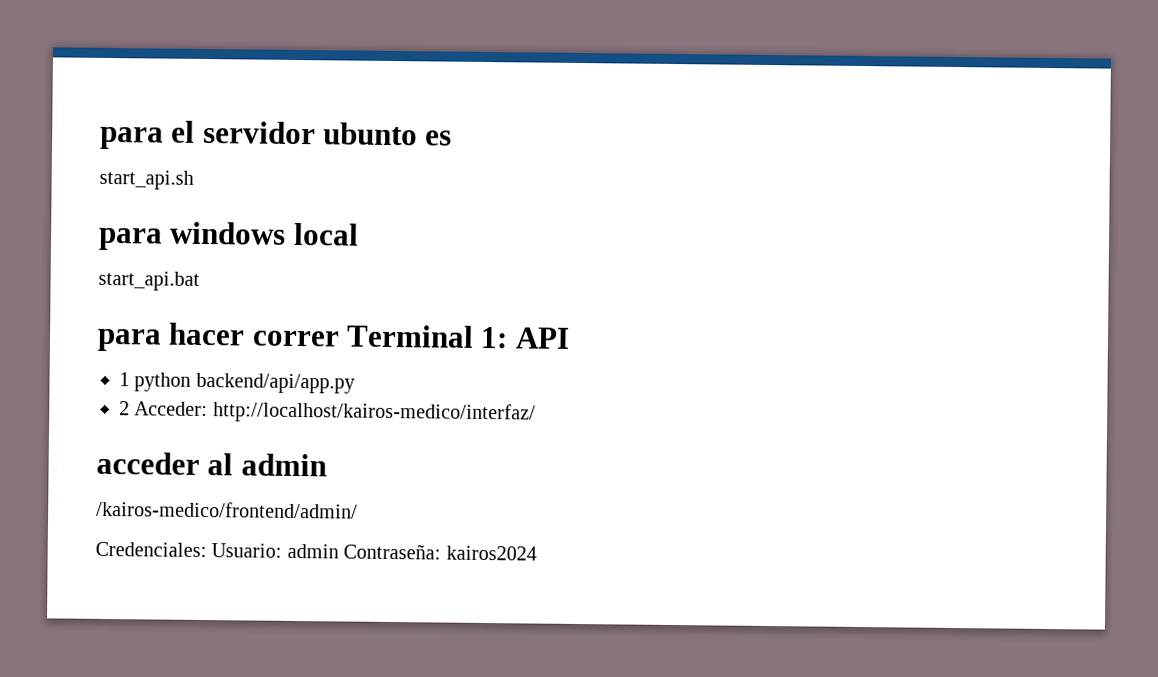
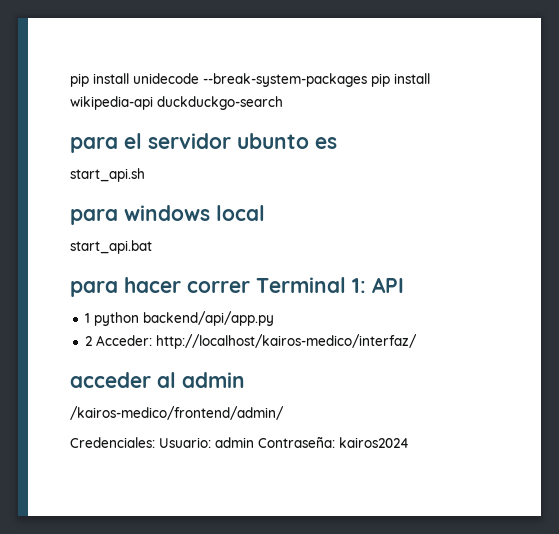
+ pip install unidecode --break-system-packages pip install wikipedia-api duckduckgo-search

